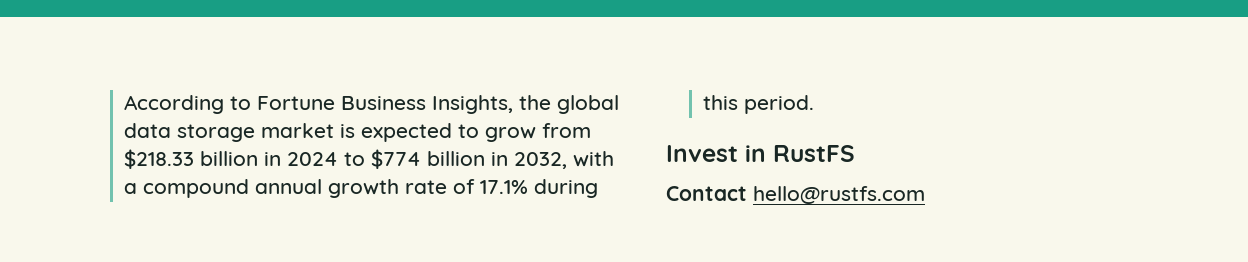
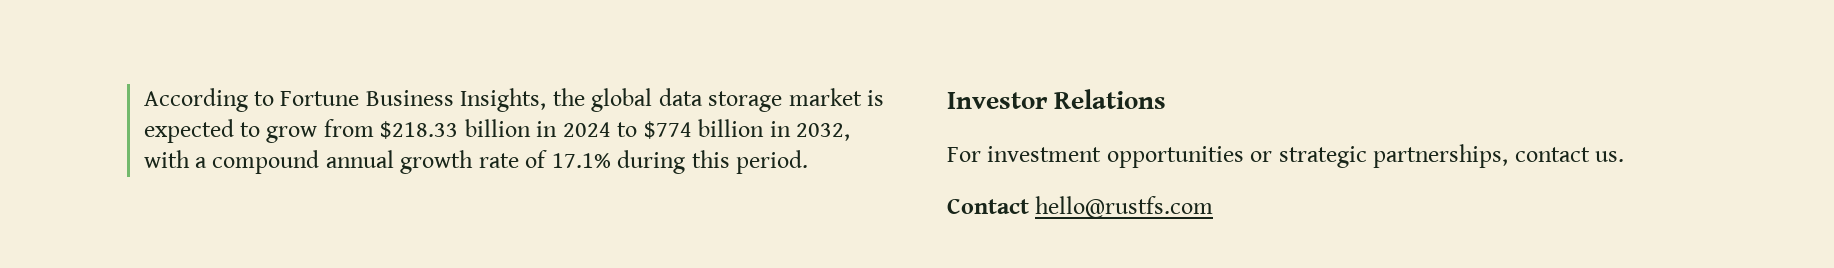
- Invest in RustFS
+ Investor Relations
+ For investment opportunities or strategic partnerships, contact us.

